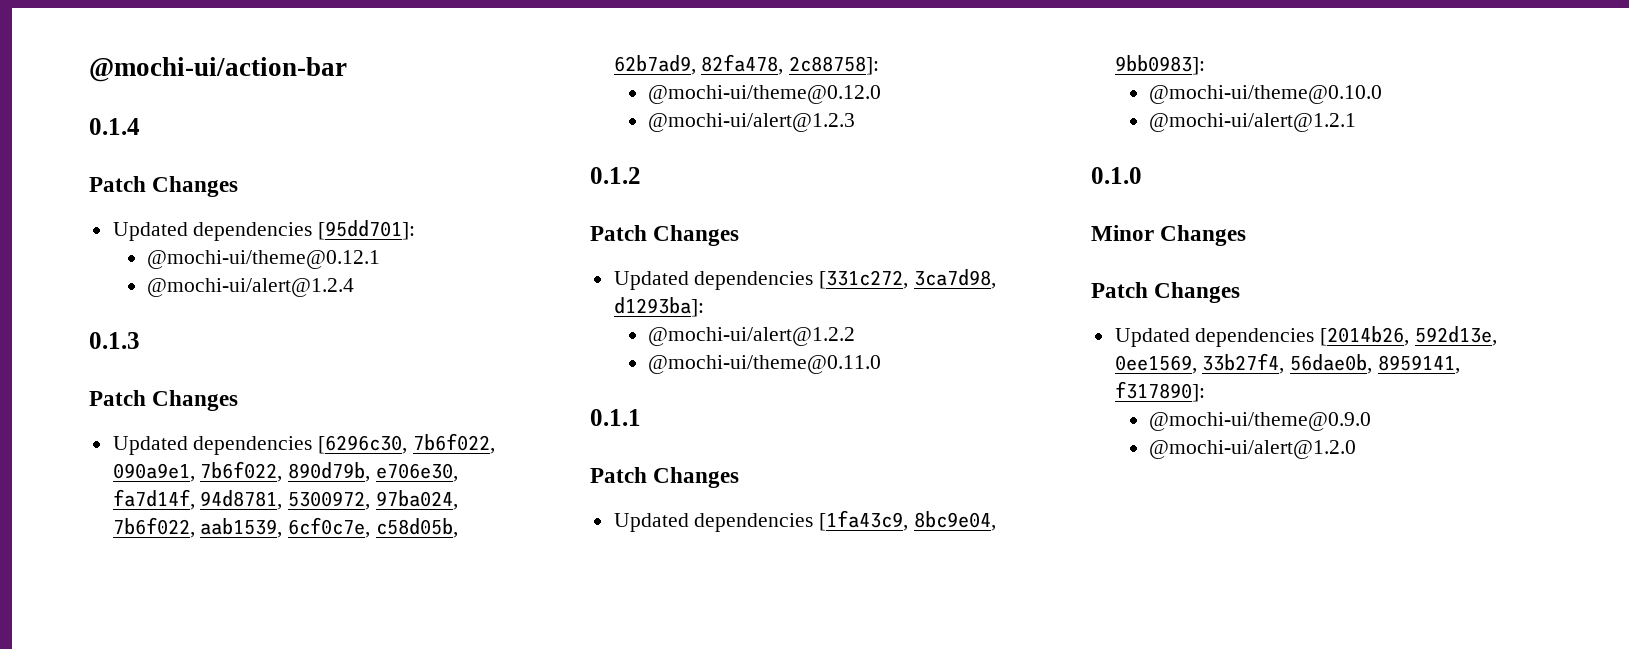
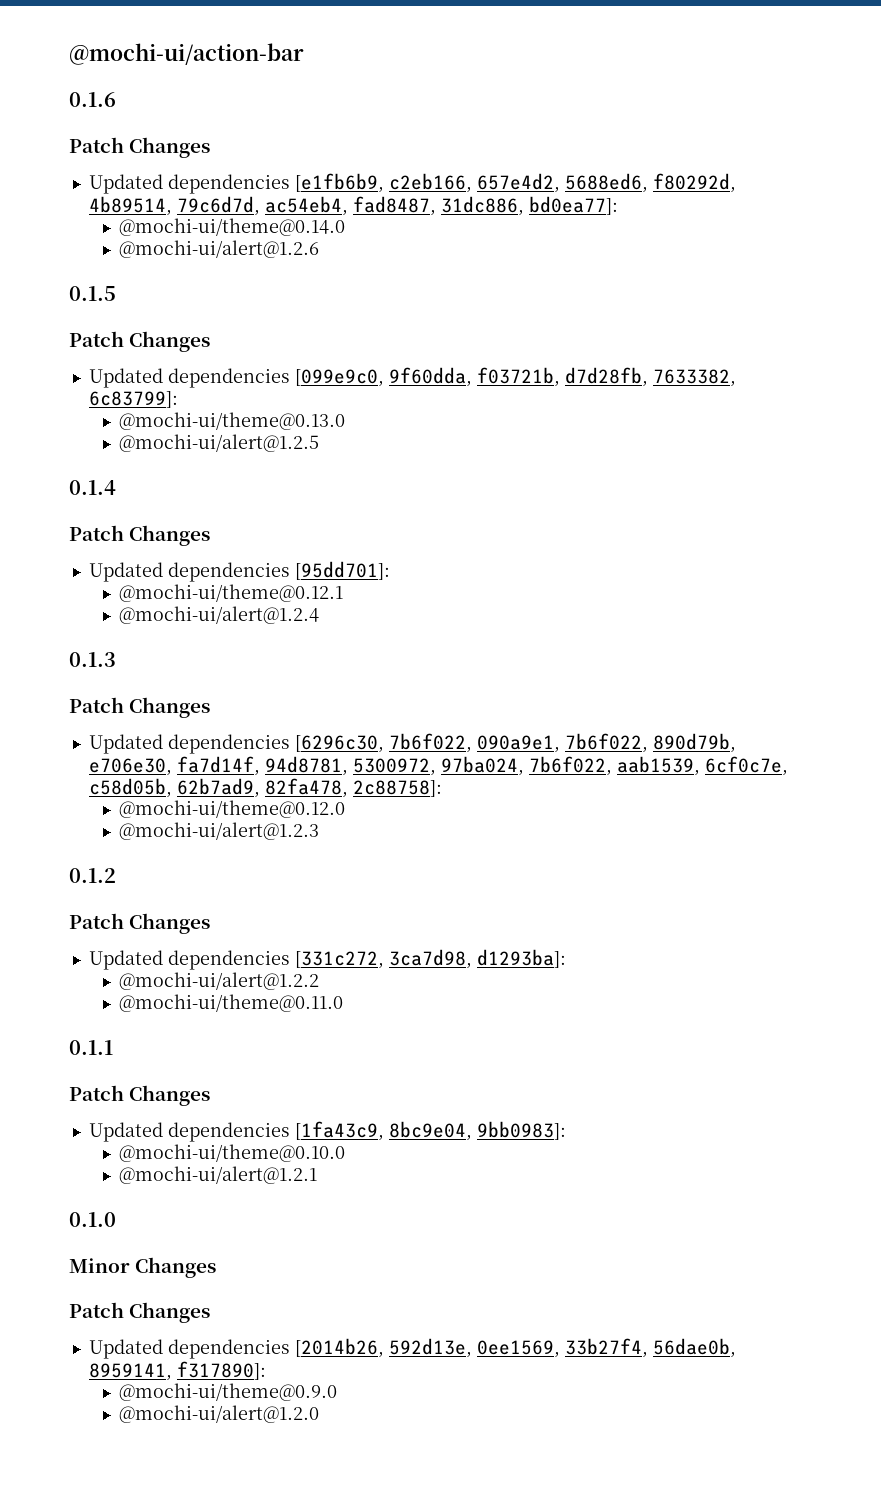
+ 0.1.6
+ Patch Changes
+ Updated dependencies [e1fb6b9, c2eb166, 657e4d2, 5688ed6, f80292d, 4b89514, 79c6d7d, ac54eb4, fad8487, 31dc886, bd0ea77]:
+ @mochi-ui/theme@0.14.0
+ @mochi-ui/alert@1.2.6
+ 0.1.5
+ Patch Changes
+ Updated dependencies [099e9c0, 9f60dda, f03721b, d7d28fb, 7633382, 6c83799]:
+ @mochi-ui/theme@0.13.0
+ @mochi-ui/alert@1.2.5

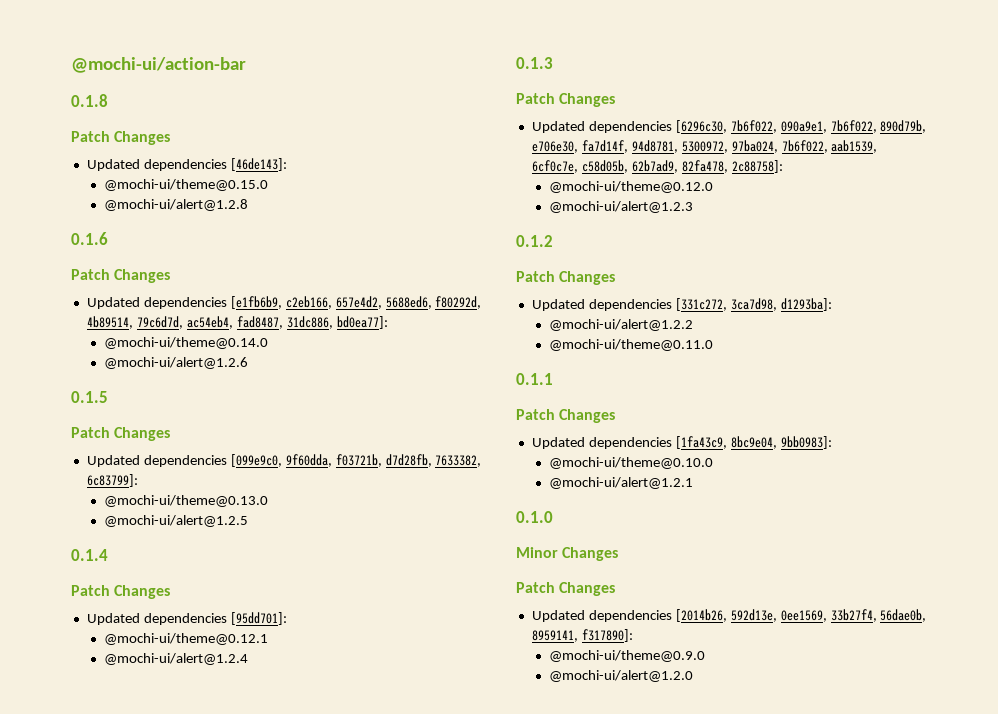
+ 0.1.8
+ Patch Changes
+ Updated dependencies [46de143]:
+ @mochi-ui/theme@0.15.0
+ @mochi-ui/alert@1.2.8

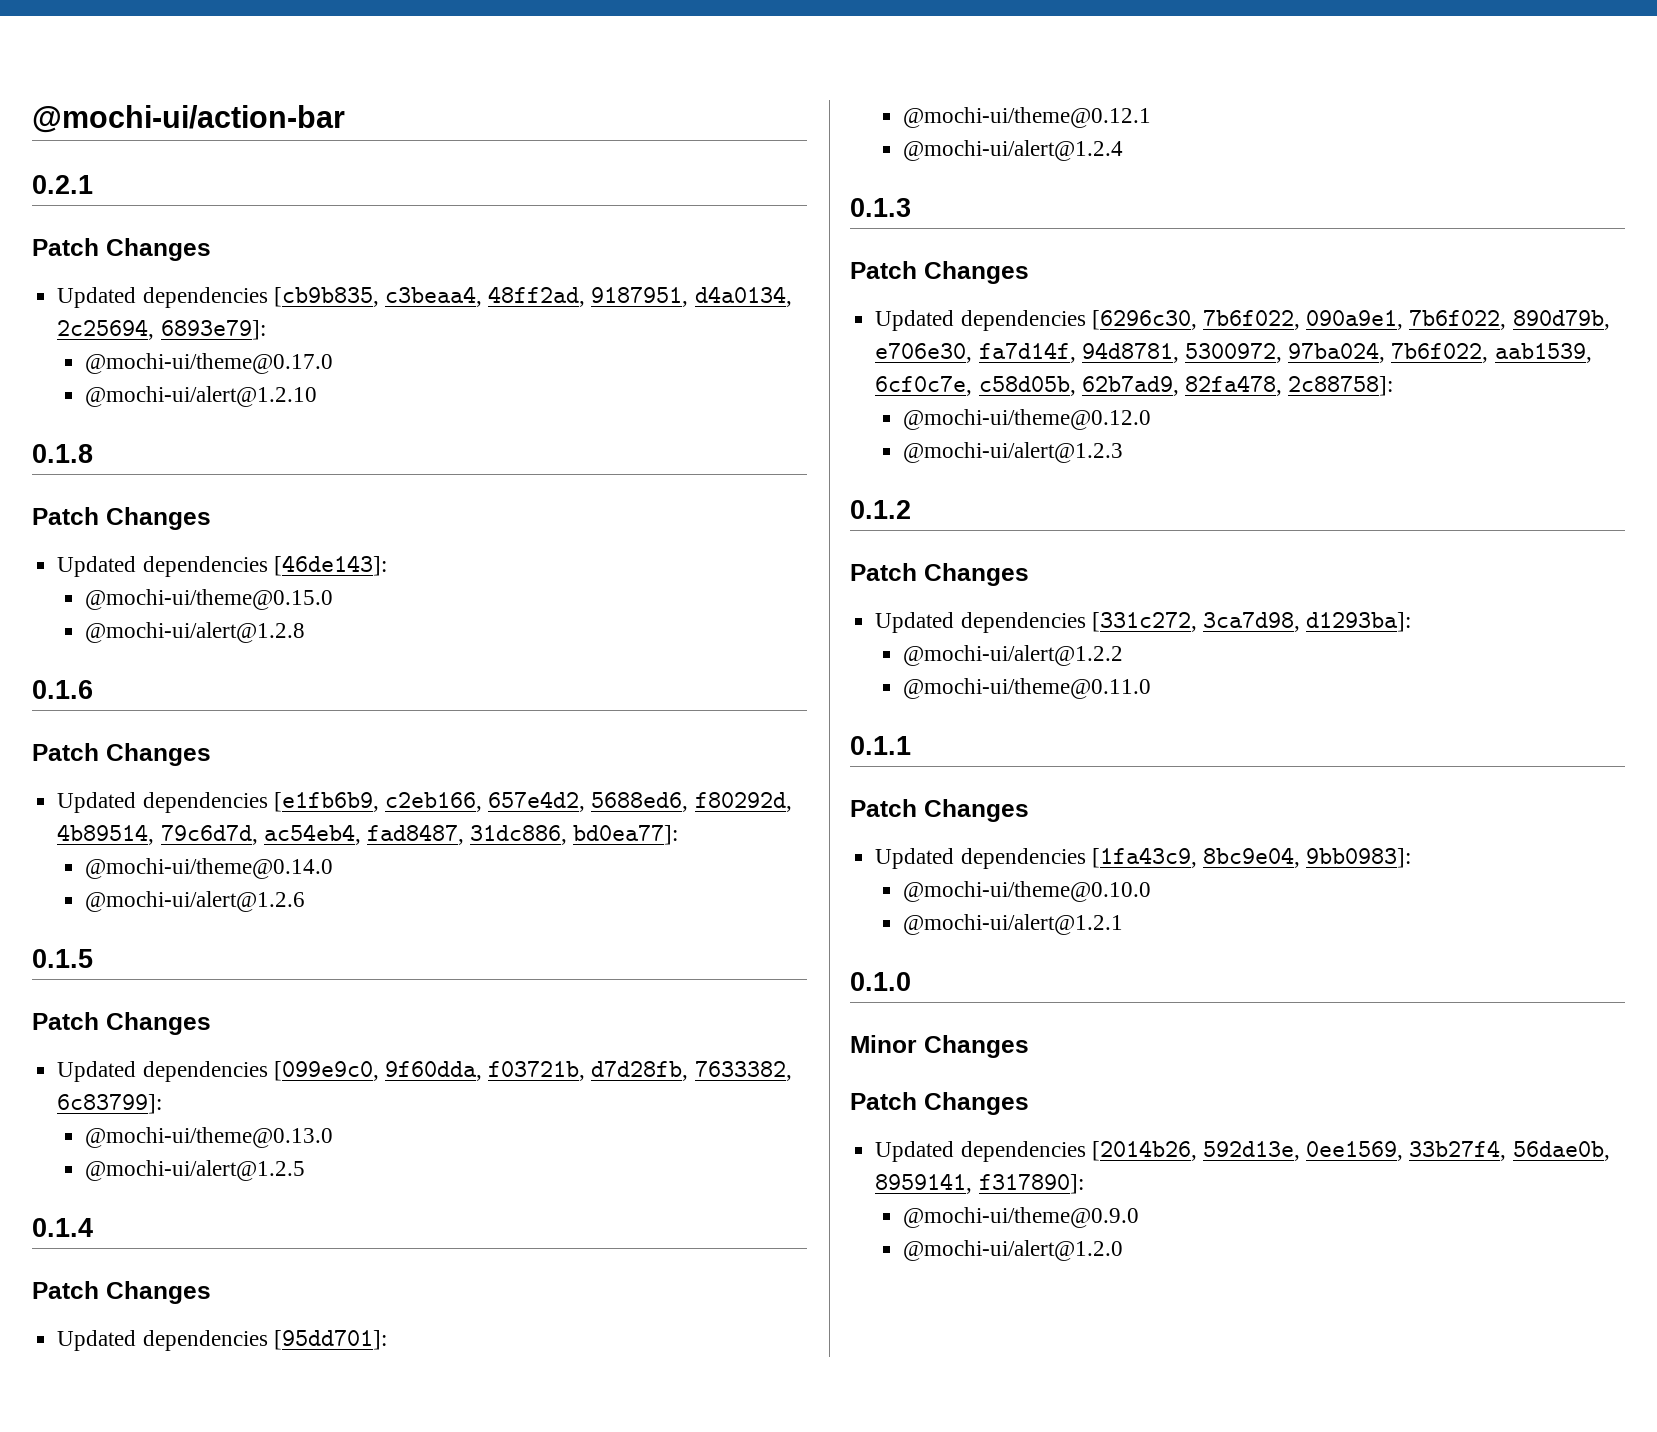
+ 0.2.1
+ Patch Changes
+ Updated dependencies [cb9b835, c3beaa4, 48ff2ad, 9187951, d4a0134, 2c25694, 6893e79]:
+ @mochi-ui/theme@0.17.0
+ @mochi-ui/alert@1.2.10

